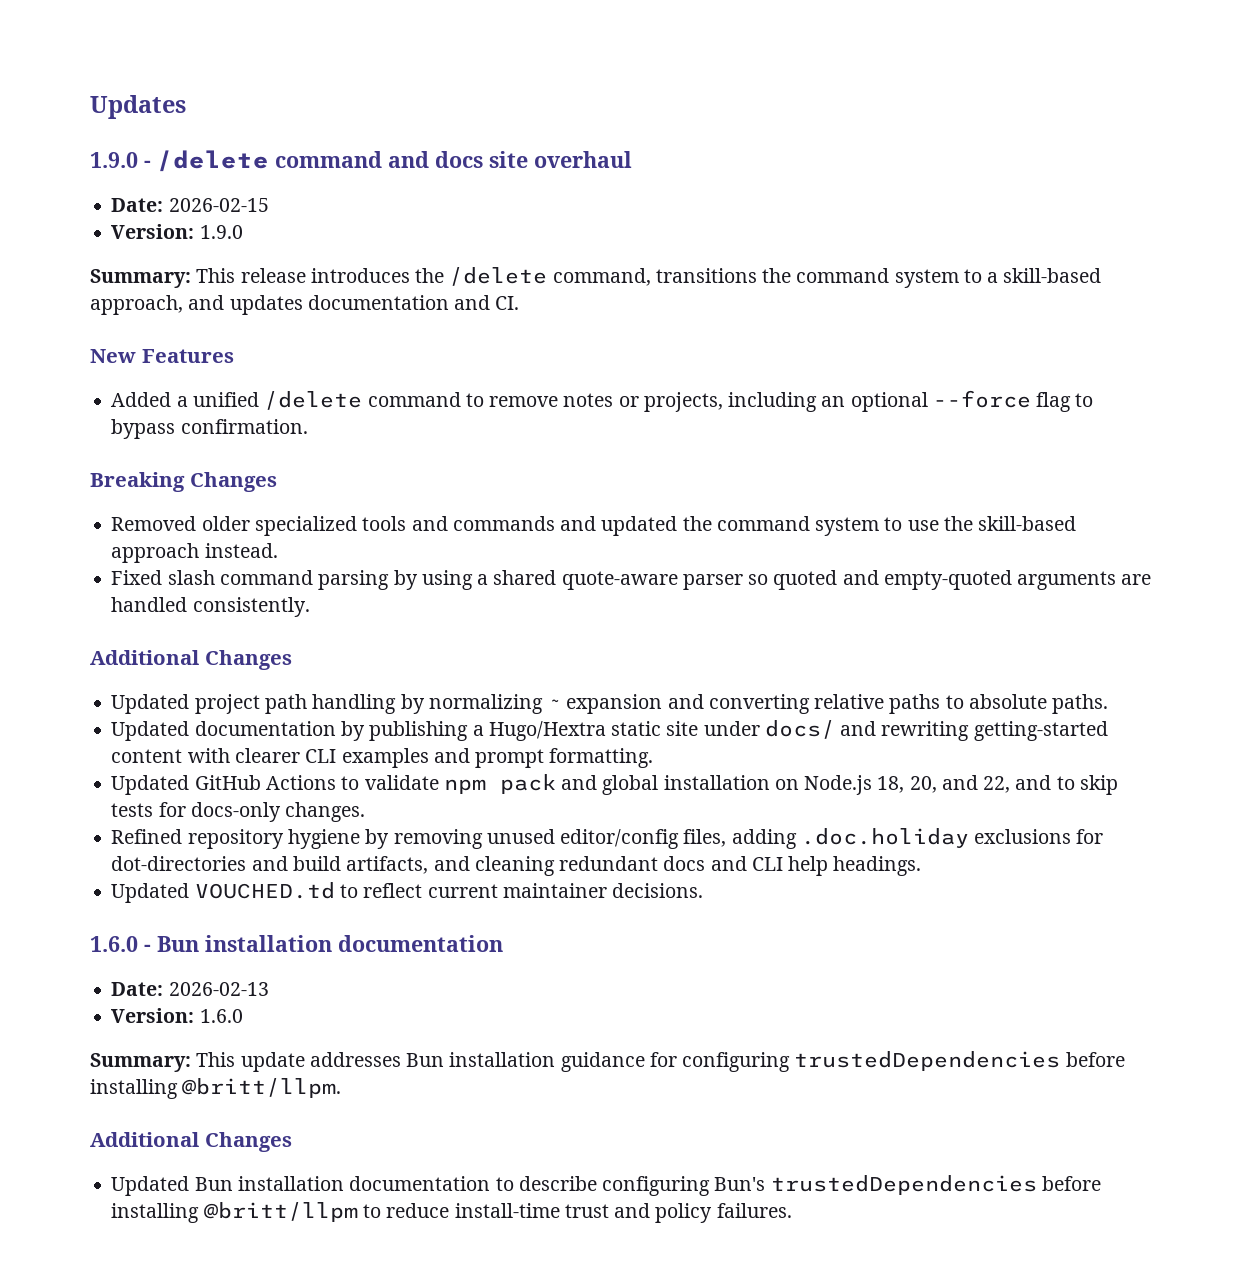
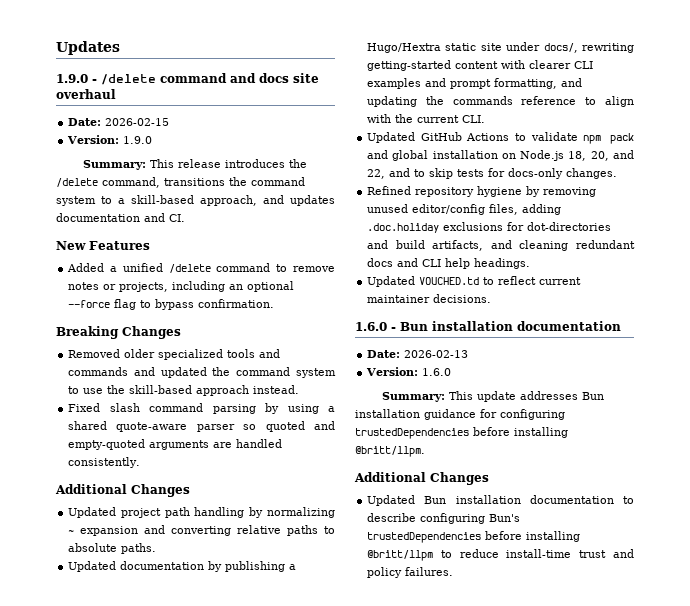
- Updated documentation by publishing a Hugo/Hextra static site under docs/ and rewriting getting-started content with clearer CLI examples and prompt formatting.
+ Updated documentation by publishing a Hugo/Hextra static site under docs/, rewriting getting-started content with clearer CLI examples and prompt formatting, and updating the commands reference to align with the current CLI.

